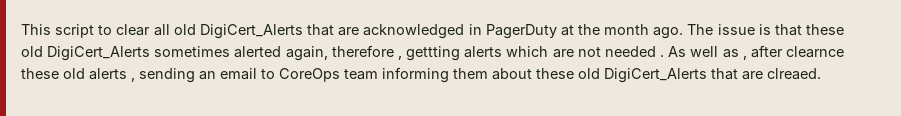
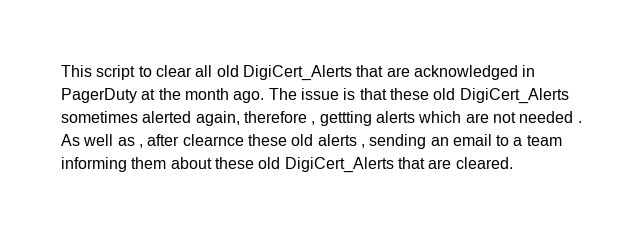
- As well as , after clearnce these old alerts , sending an email to CoreOps team informing them about these old DigiCert_Alerts that are clreaed.
+ As well as , after clearnce these old alerts , sending an email to a team informing them about these old DigiCert_Alerts that are cleared.

